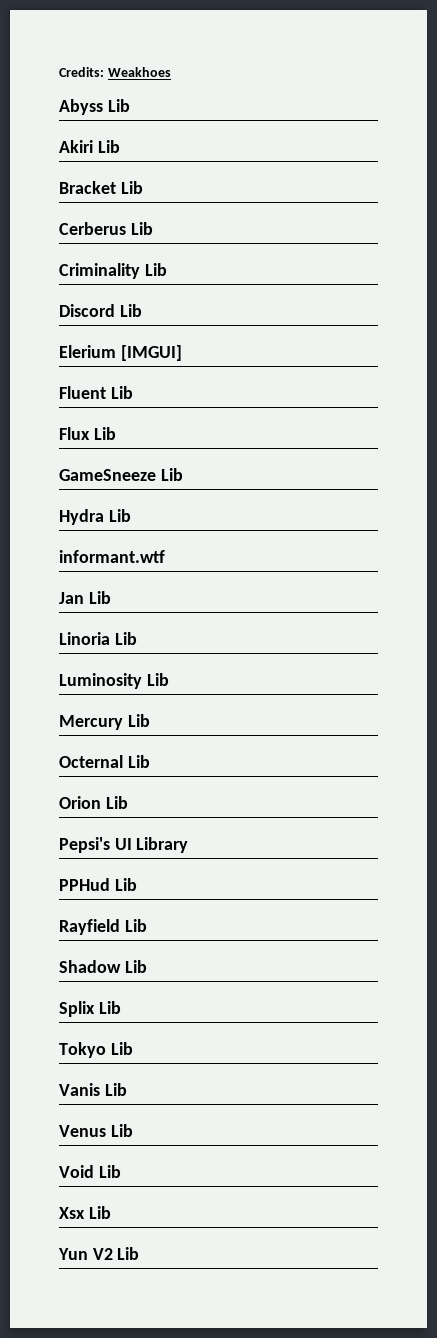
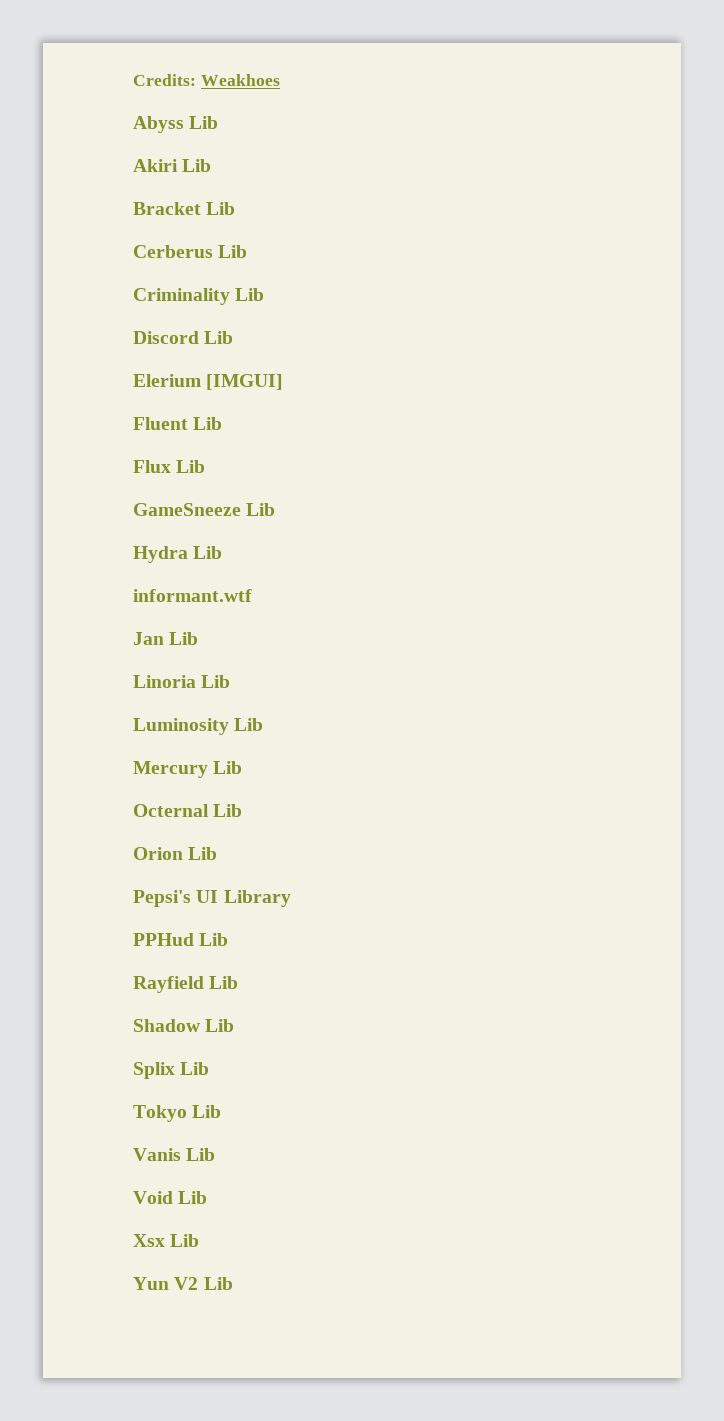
- Venus Lib

